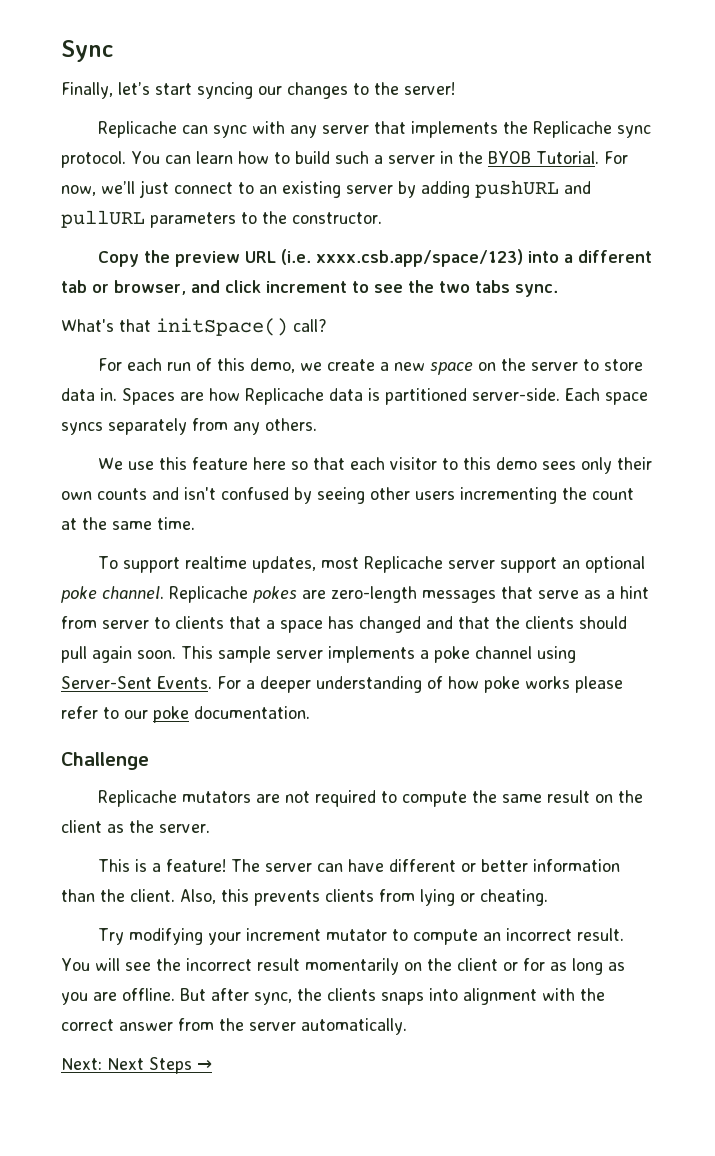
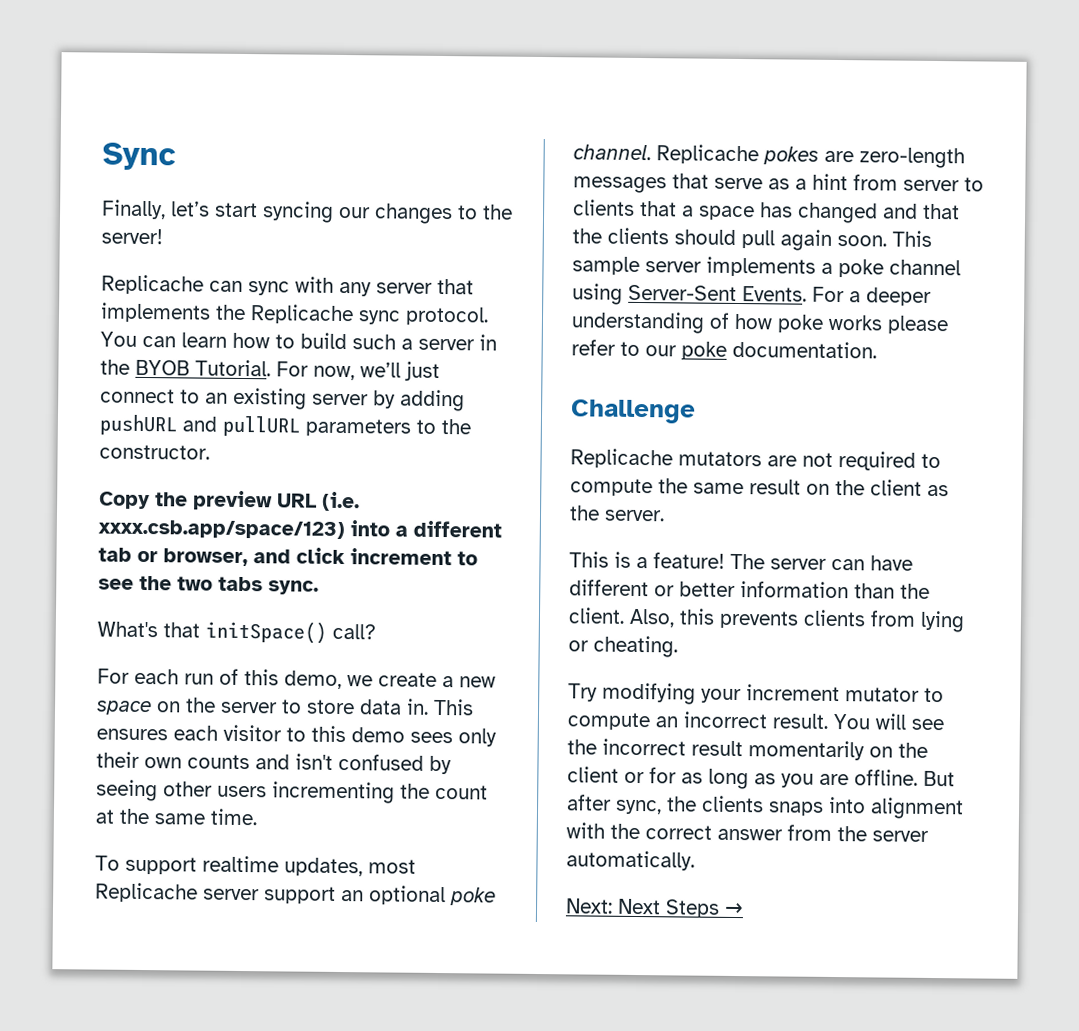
- Spaces are how Replicache data is partitioned server-side. Each space syncs separately from any others.
- We use this feature here so that each visitor to this demo sees only their own counts and isn't confused by seeing other users incrementing the count at the same time.
+ This ensures each visitor to this demo sees only their own counts and isn't confused by seeing other users incrementing the count at the same time.

